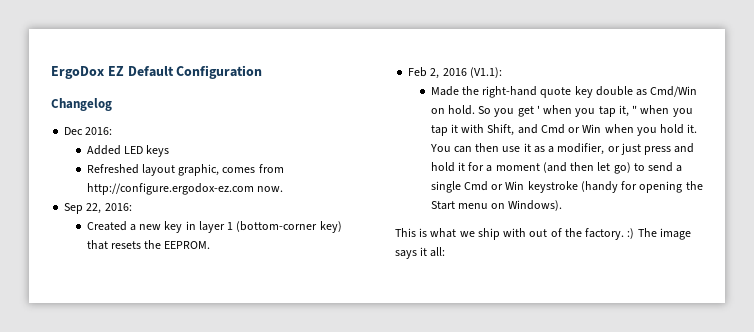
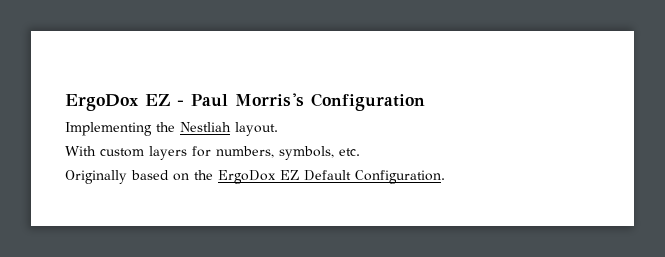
- ErgoDox EZ Default Configuration
- Changelog
- Dec 2016:
- Added LED keys
- Refreshed layout graphic, comes from http://configure.ergodox-ez.com now.
- Sep 22, 2016:
- Created a new key in layer 1 (bottom-corner key) that resets the EEPROM.
- Feb 2, 2016 (V1.1):
- Made the right-hand quote key double as Cmd/Win on hold. So you get ' when you tap it, " when you tap it with Shift, and Cmd or Win when you hold it. You can then use it as a modifier, or just press and hold it for a moment (and then let go) to send a single Cmd or Win keystroke (handy for opening the Start menu on Windows).
- This is what we ship with out of the factory. :) The image says it all:
+ ErgoDox EZ - Paul Morris's Configuration
+ Implementing the Nestliah layout.
+ With custom layers for numbers, symbols, etc.
+ Originally based on the ErgoDox EZ Default Configuration.

